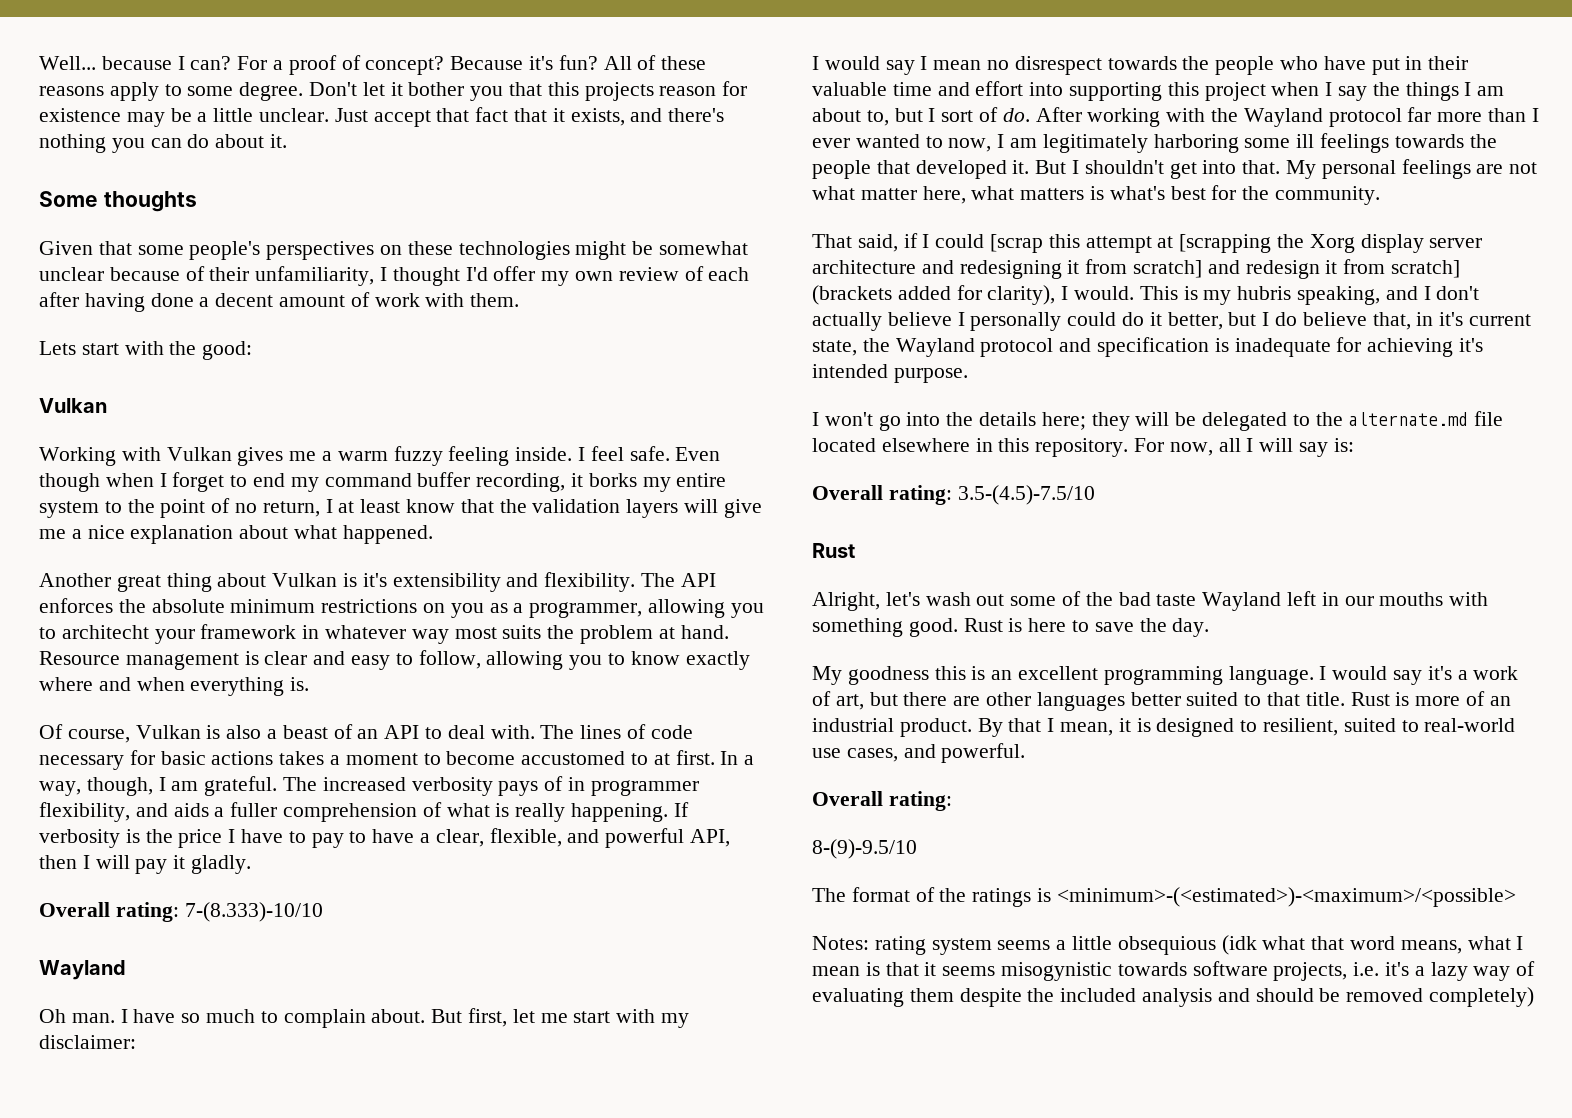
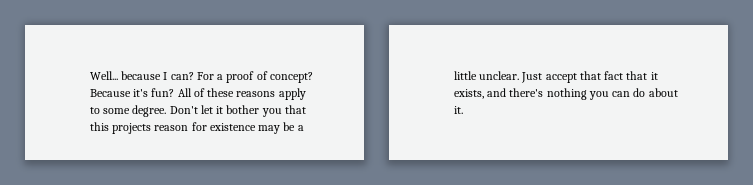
- Some thoughts
- Given that some people's perspectives on these technologies might be somewhat unclear because of their unfamiliarity, I thought I'd offer my own review of each after having done a decent amount of work with them.
- Lets start with the good:
- Vulkan
- Working with Vulkan gives me a warm fuzzy feeling inside. I feel safe. Even though when I forget to end my command buffer recording, it borks my entire system to the point of no return, I at least know that the validation layers will give me a nice explanation about what happened.
- Another great thing about Vulkan is it's extensibility and flexibility. The API enforces the absolute minimum restrictions on you as a programmer, allowing you to architecht your framework in whatever way most suits the problem at hand. Resource management is clear and easy to follow, allowing you to know exactly where and when everything is.
- Of course, Vulkan is also a beast of an API to deal with. The lines of code necessary for basic actions takes a moment to become accustomed to at first. In a way, though, I am grateful. The increased verbosity pays of in programmer flexibility, and aids a fuller comprehension of what is really happening. If verbosity is the price I have to pay to have a clear, flexible, and powerful API, then I will pay it gladly.
- Overall rating: 7-(8.333)-10/10
- Wayland
- Oh man. I have so much to complain about. But first, let me start with my disclaimer:
- I would say I mean no disrespect towards the people who have put in their valuable time and effort into supporting this project when I say the things I am about to, but I sort of do. After working with the Wayland protocol far more than I ever wanted to now, I am legitimately harboring some ill feelings towards the people that developed it. But I shouldn't get into that. My personal feelings are not what matter here, what matters is what's best for the community.
- That said, if I could [scrap this attempt at [scrapping the Xorg display server architecture and redesigning it from scratch] and redesign it from scratch] (brackets added for clarity), I would. This is my hubris speaking, and I don't actually believe I personally could do it better, but I do believe that, in it's current state, the Wayland protocol and specification is inadequate for achieving it's intended purpose.
- I won't go into the details here; they will be delegated to the alternate.md file located elsewhere in this repository. For now, all I will say is:
- Overall rating: 3.5-(4.5)-7.5/10
- Rust
- Alright, let's wash out some of the bad taste Wayland left in our mouths with something good. Rust is here to save the day.
- My goodness this is an excellent programming language. I would say it's a work of art, but there are other languages better suited to that title. Rust is more of an industrial product. By that I mean, it is designed to resilient, suited to real-world use cases, and powerful.
- Overall rating:
- 8-(9)-9.5/10
- The format of the ratings is <minimum>-(<estimated>)-<maximum>/<possible>
- Notes: rating system seems a little obsequious (idk what that word means, what I mean is that it seems misogynistic towards software projects, i.e. it's a lazy way of evaluating them despite the included analysis and should be removed completely)

